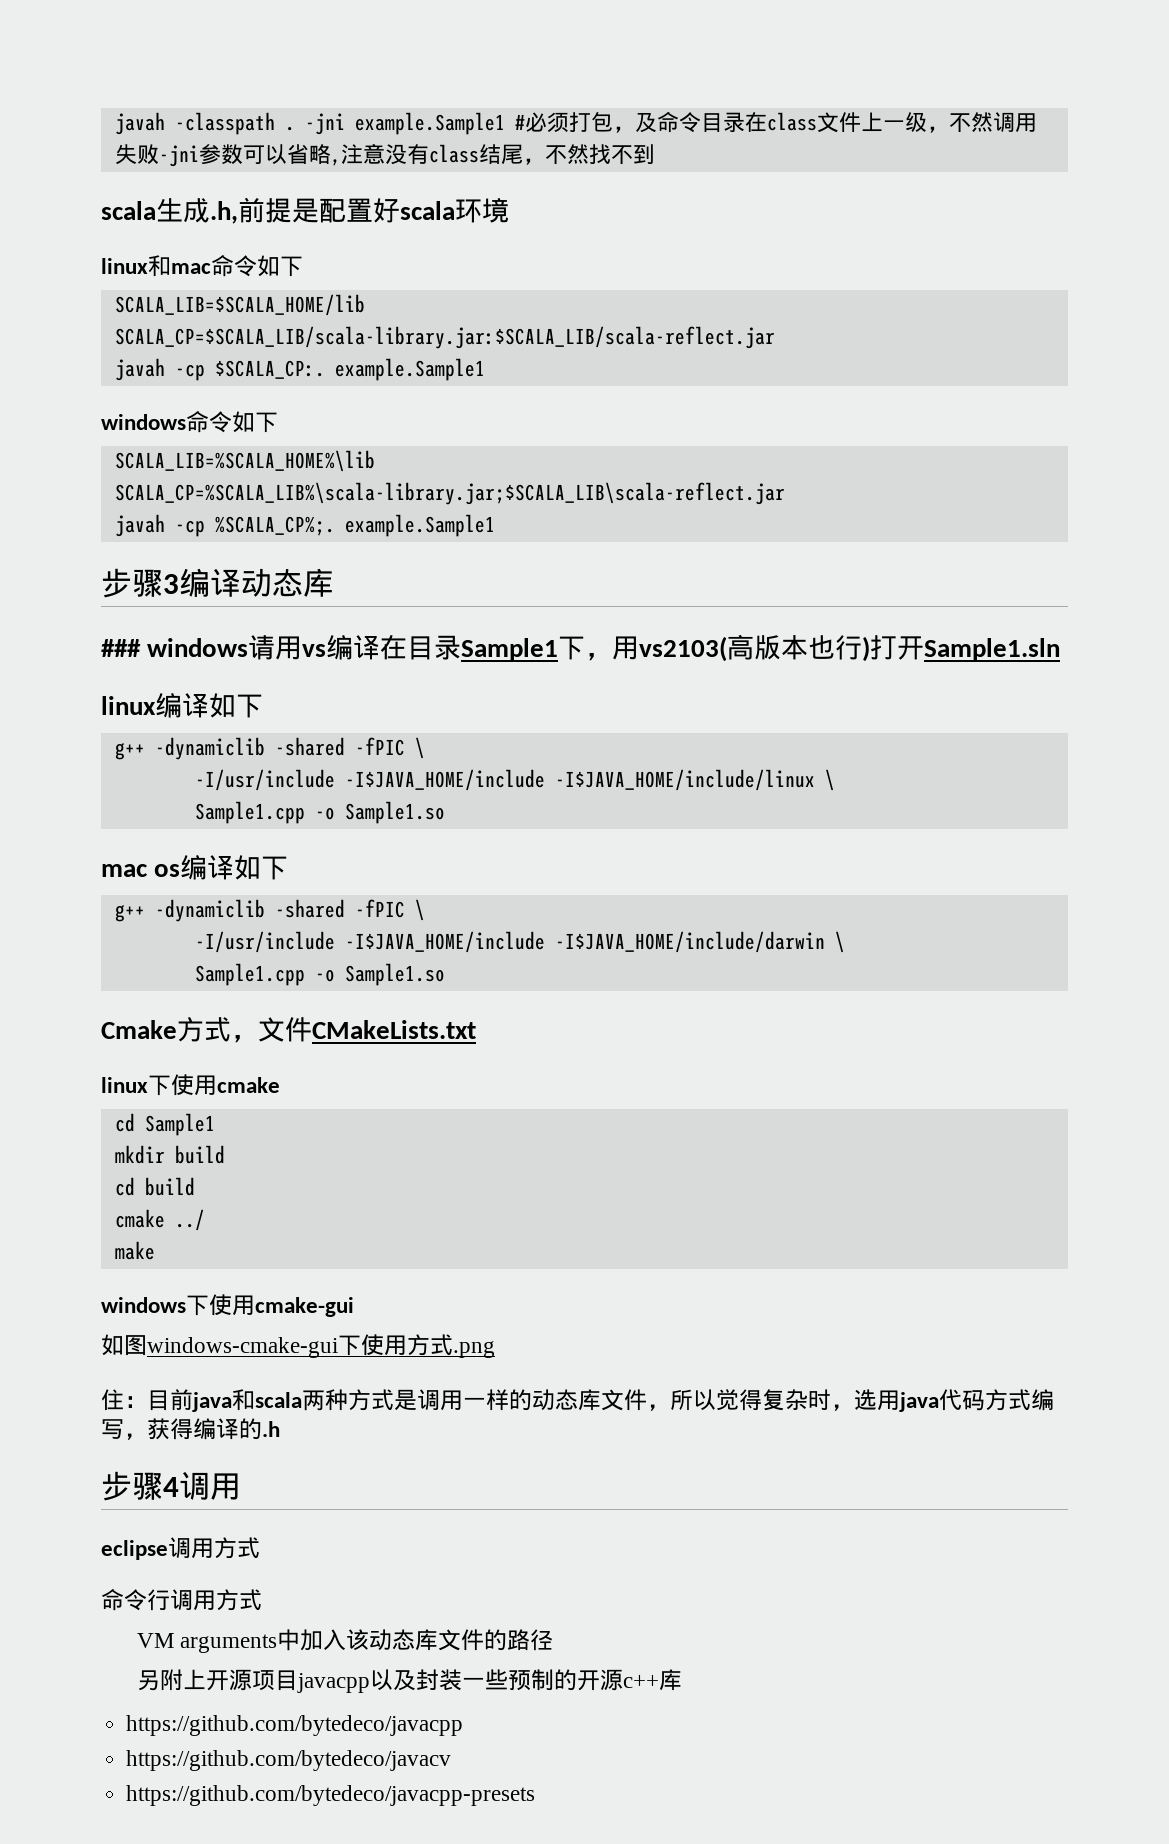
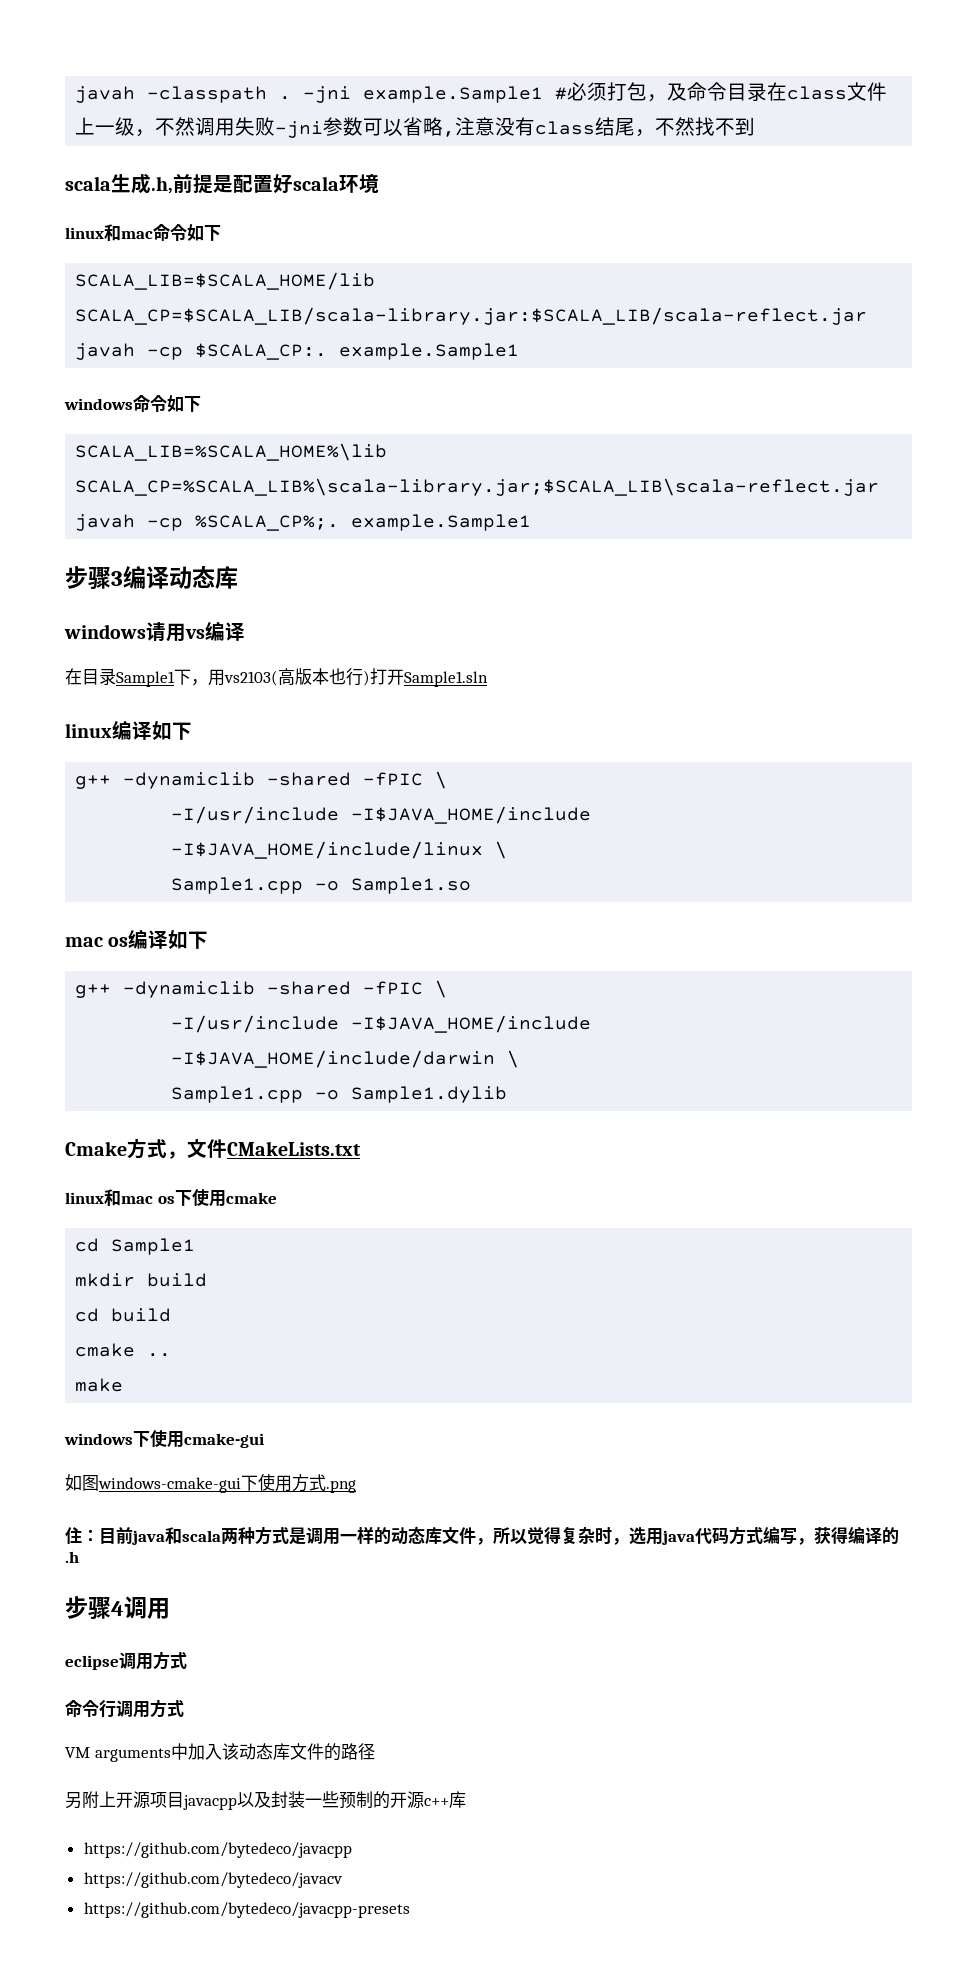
- ### windows请用vs编译在目录Sample1下，用vs2103(高版本也行)打开Sample1.sln
+ windows请用vs编译
+ 在目录Sample1下，用vs2103(高版本也行)打开Sample1.sln
  -I/usr/include -I$JAVA_HOME/include -I$JAVA_HOME/include/darwin \
- Sample1.cpp -o Sample1.so
+ Sample1.cpp -o Sample1.dylib
- linux下使用cmake
+ linux和mac os下使用cmake
- cmake ../
+ cmake ..

